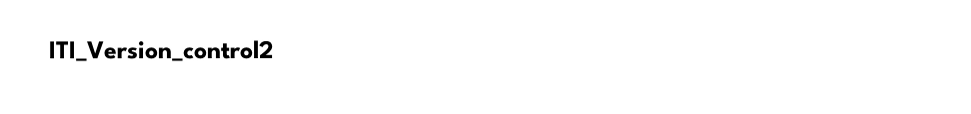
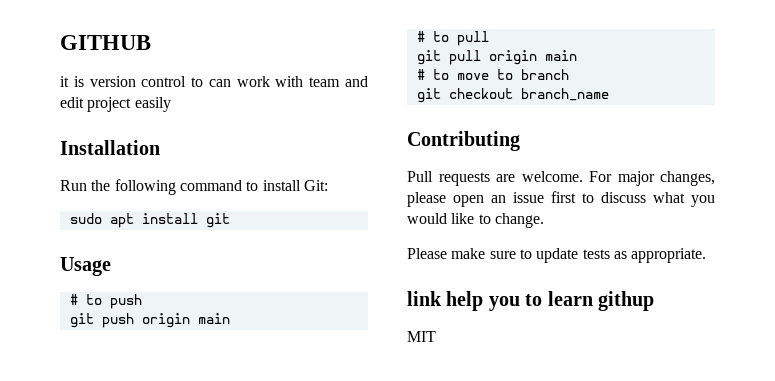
- ITI_Version_control2
+ GITHUB
+ it is version control to can work with team and edit project easily
+ Installation
+ Run the following command to install Git:
+ sudo apt install git
+ Usage
+ # to push
+ git push origin main
+ # to pull
+ git pull origin main
+ # to move to branch
+ git checkout branch_name
+ Contributing
+ Pull requests are welcome. For major changes, please open an issue first to discuss what you would like to change.
+ Please make sure to update tests as appropriate.
+ link help you to learn githup
+ MIT

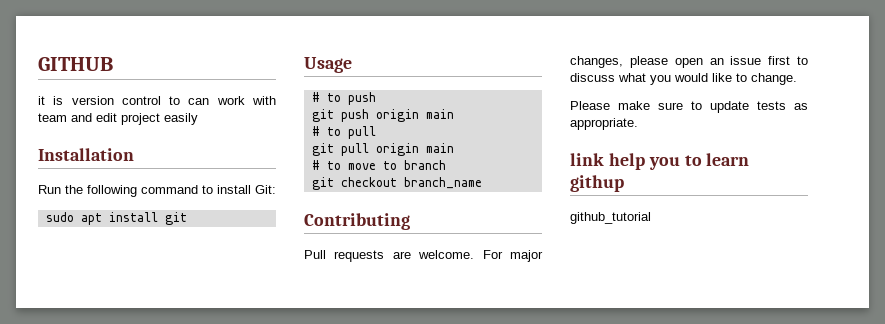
- MIT
+ github_tutorial

